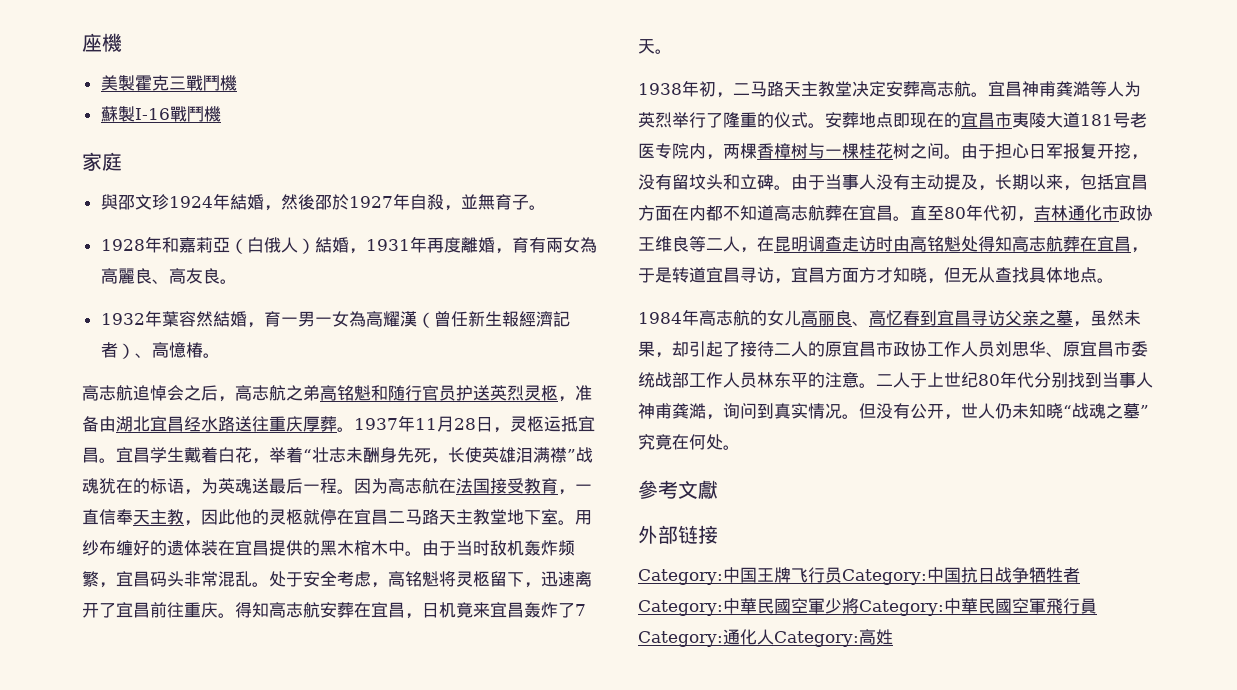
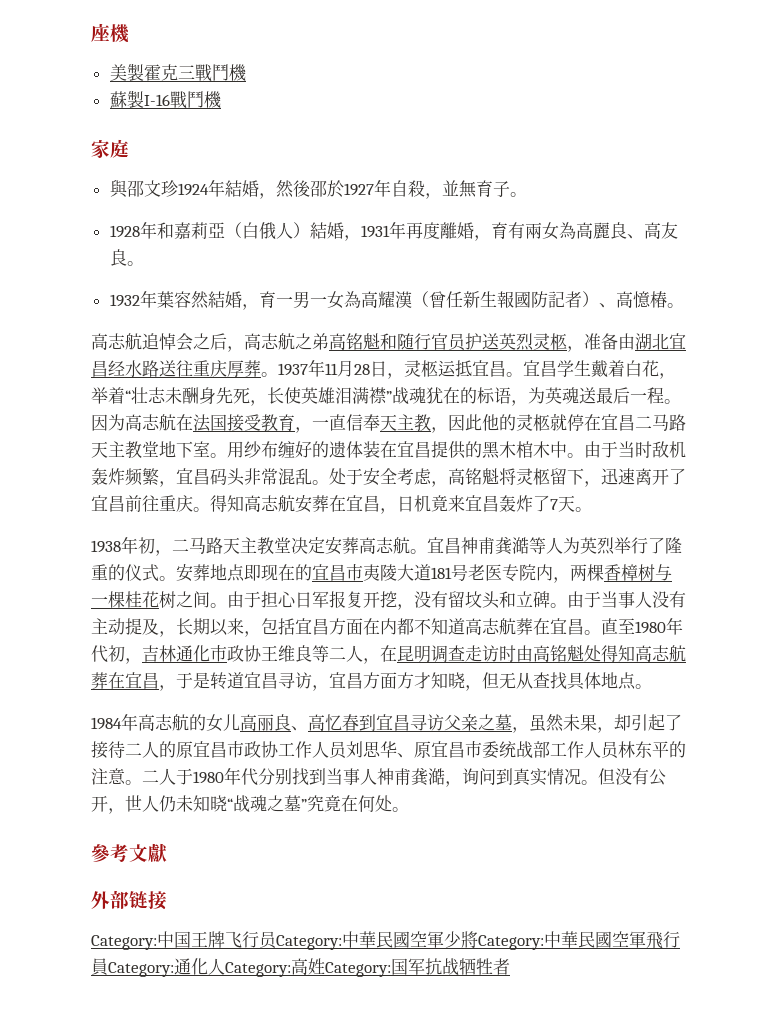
- 1932年葉容然結婚，育一男一女為高耀漢（曾任新生報經濟記者）、高憶椿。
+ 1932年葉容然結婚，育一男一女為高耀漢（曾任新生報國防記者）、高憶椿。
- 直至80年代初，吉林通化市政协王维良等二人，在昆明调查走访时由高铭魁处得知高志航葬在宜昌，于是转道宜昌寻访，宜昌方面方才知晓，但无从查找具体地点。
+ 直至1980年代初，吉林通化市政协王维良等二人，在昆明调查走访时由高铭魁处得知高志航葬在宜昌，于是转道宜昌寻访，宜昌方面方才知晓，但无从查找具体地点。
- 二人于上世纪80年代分别找到当事人神甫龚澔，询问到真实情况。
+ 二人于1980年代分别找到当事人神甫龚澔，询问到真实情况。
- Category:中国王牌飞行员Category:中国抗日战争牺牲者Category:中華民國空軍少將Category:中華民國空軍飛行員Category:通化人Category:高姓
+ Category:中国王牌飞行员Category:中華民國空軍少將Category:中華民國空軍飛行員Category:通化人Category:高姓Category:国军抗战牺牲者

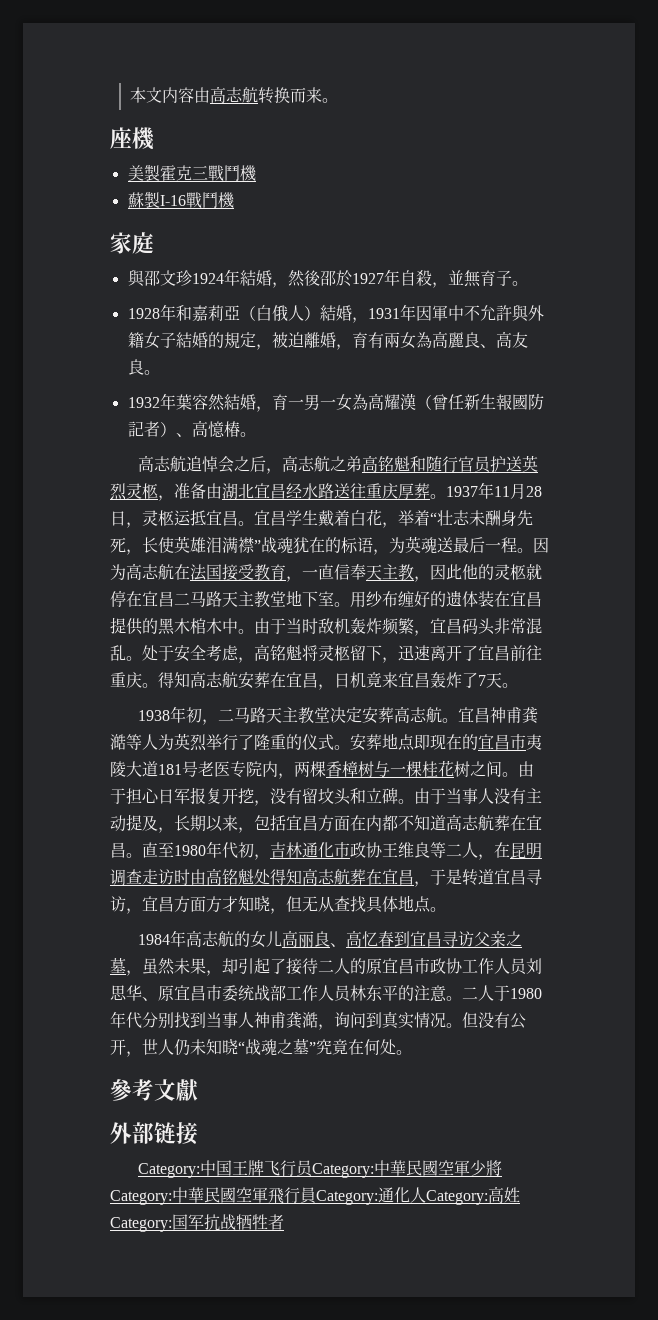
+ 本文内容由高志航转换而来。
- 1928年和嘉莉亞（白俄人）結婚，1931年再度離婚，育有兩女為高麗良、高友良。
+ 1928年和嘉莉亞（白俄人）結婚，1931年因軍中不允許與外籍女子結婚的規定，被迫離婚，育有兩女為高麗良、高友良。

